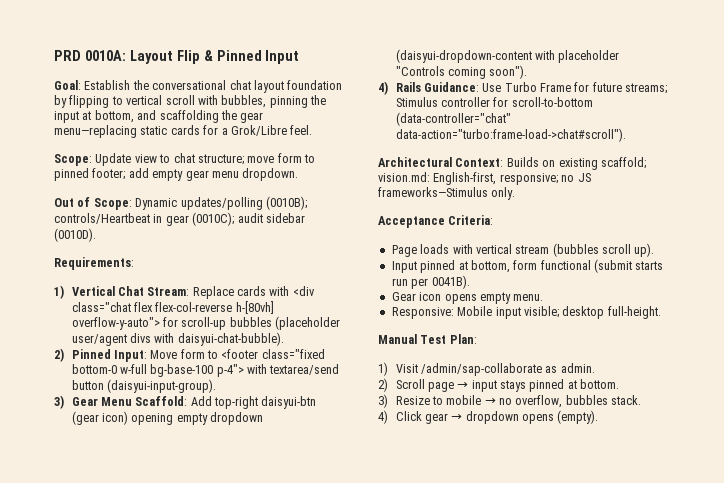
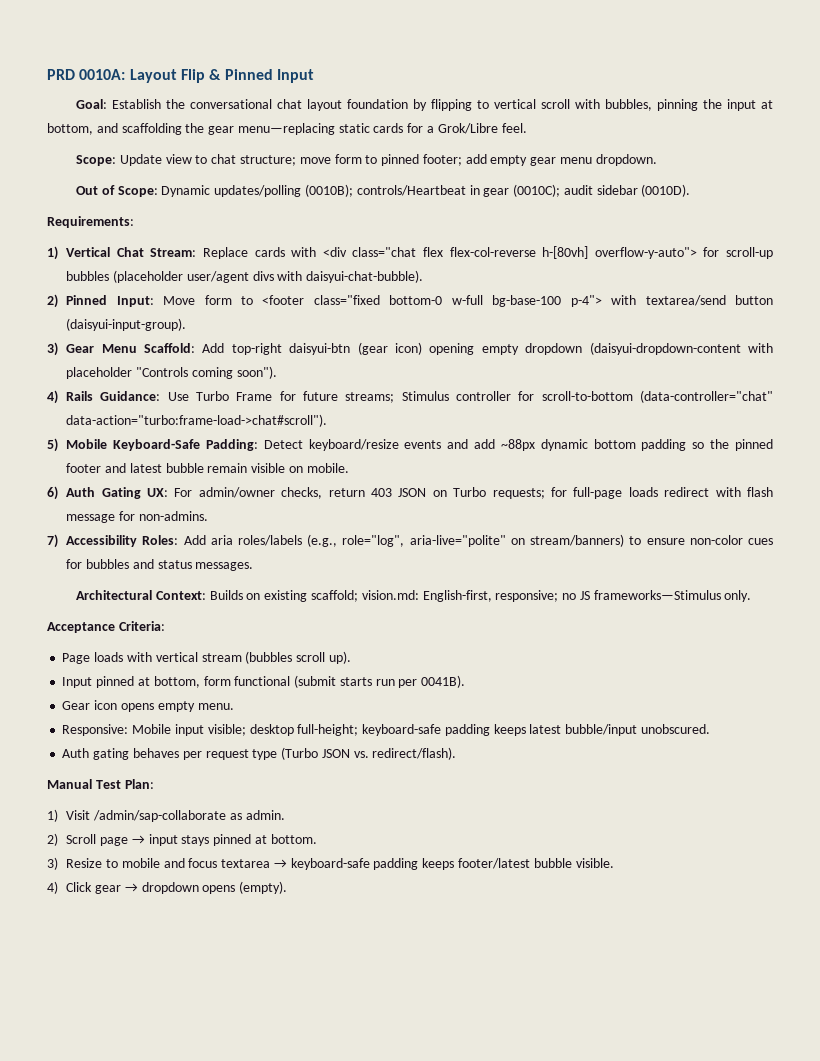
+ 5) Mobile Keyboard-Safe Padding: Detect keyboard/resize events and add ~88px dynamic bottom padding so the pinned footer and latest bubble remain visible on mobile.
+ 6) Auth Gating UX: For admin/owner checks, return 403 JSON on Turbo requests; for full-page loads redirect with flash message for non-admins.
+ 7) Accessibility Roles: Add aria roles/labels (e.g., role="log", aria-live="polite" on stream/banners) to ensure non-color cues for bubbles and status messages.
- Responsive: Mobile input visible; desktop full-height.
+ Responsive: Mobile input visible; desktop full-height; keyboard-safe padding keeps latest bubble/input unobscured.
+ Auth gating behaves per request type (Turbo JSON vs. redirect/flash).
- 3) Resize to mobile → no overflow, bubbles stack.
+ 3) Resize to mobile and focus textarea → keyboard-safe padding keeps footer/latest bubble visible.

